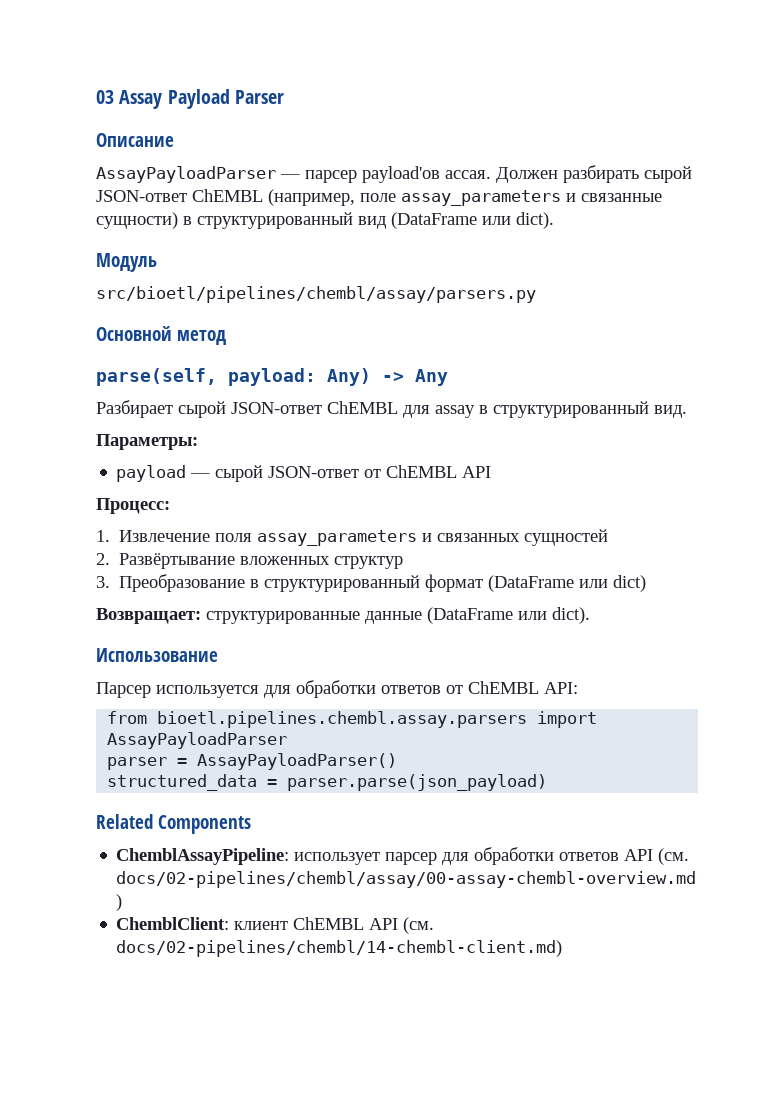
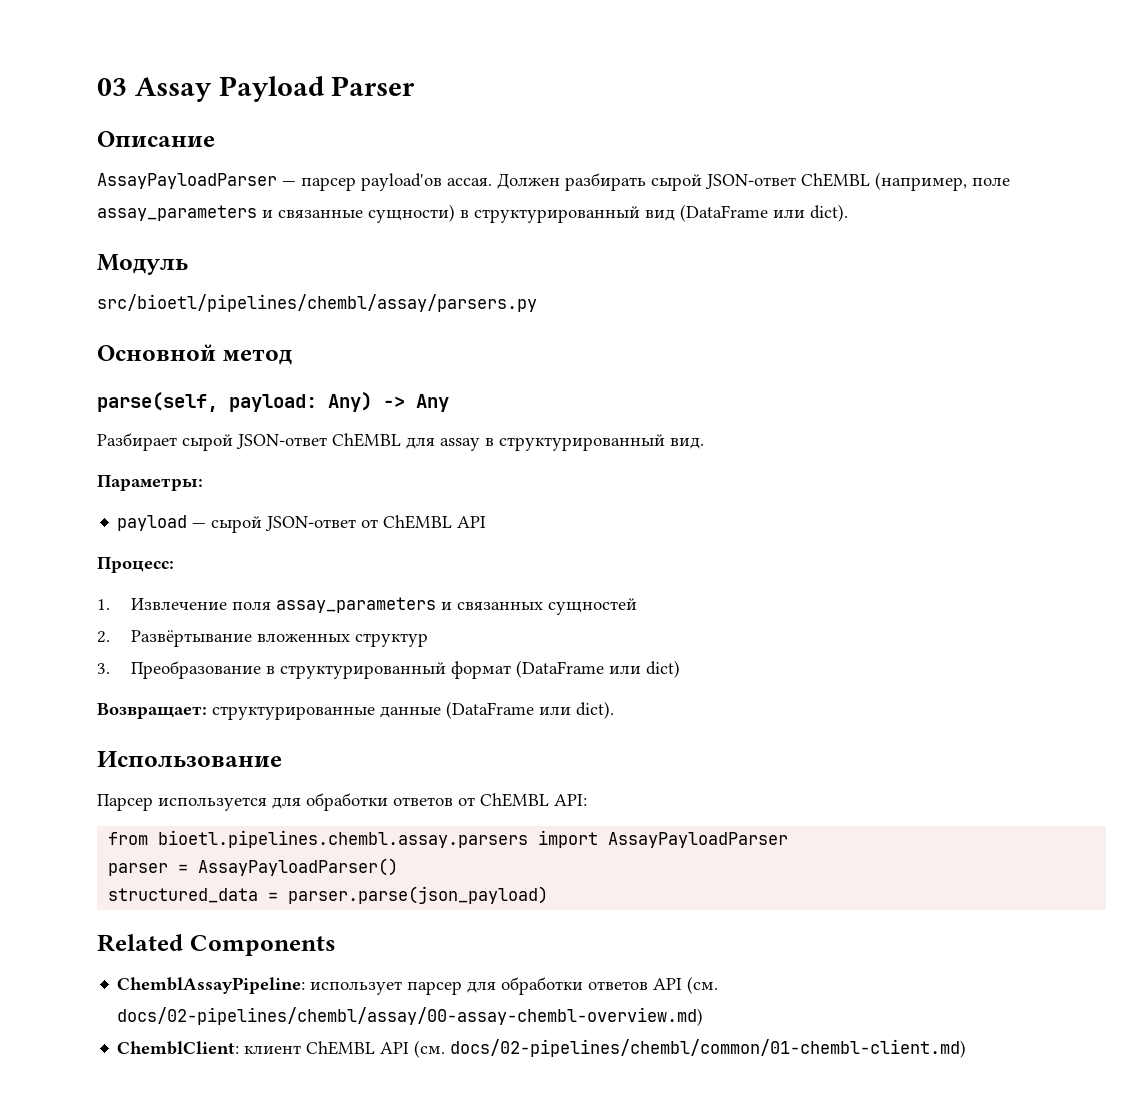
- ChemblClient: клиент ChEMBL API (см. docs/02-pipelines/chembl/14-chembl-client.md)
+ ChemblClient: клиент ChEMBL API (см. docs/02-pipelines/chembl/common/01-chembl-client.md)

